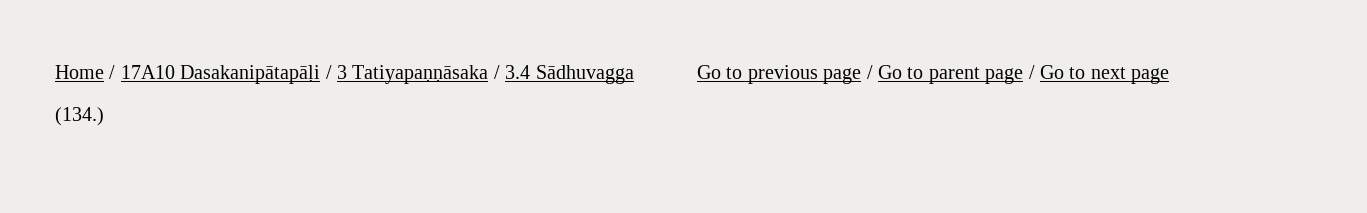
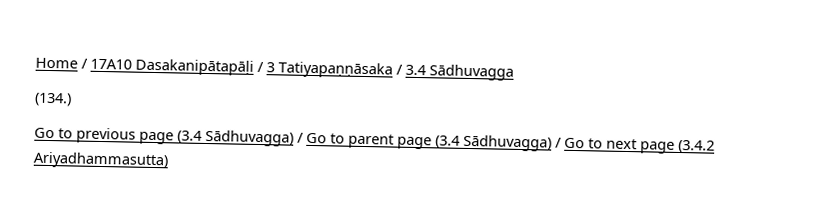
- Go to previous page / Go to parent page / Go to next page
+ Go to previous page (3.4 Sādhuvagga) / Go to parent page (3.4 Sādhuvagga) / Go to next page (3.4.2 Ariyadhammasutta)

